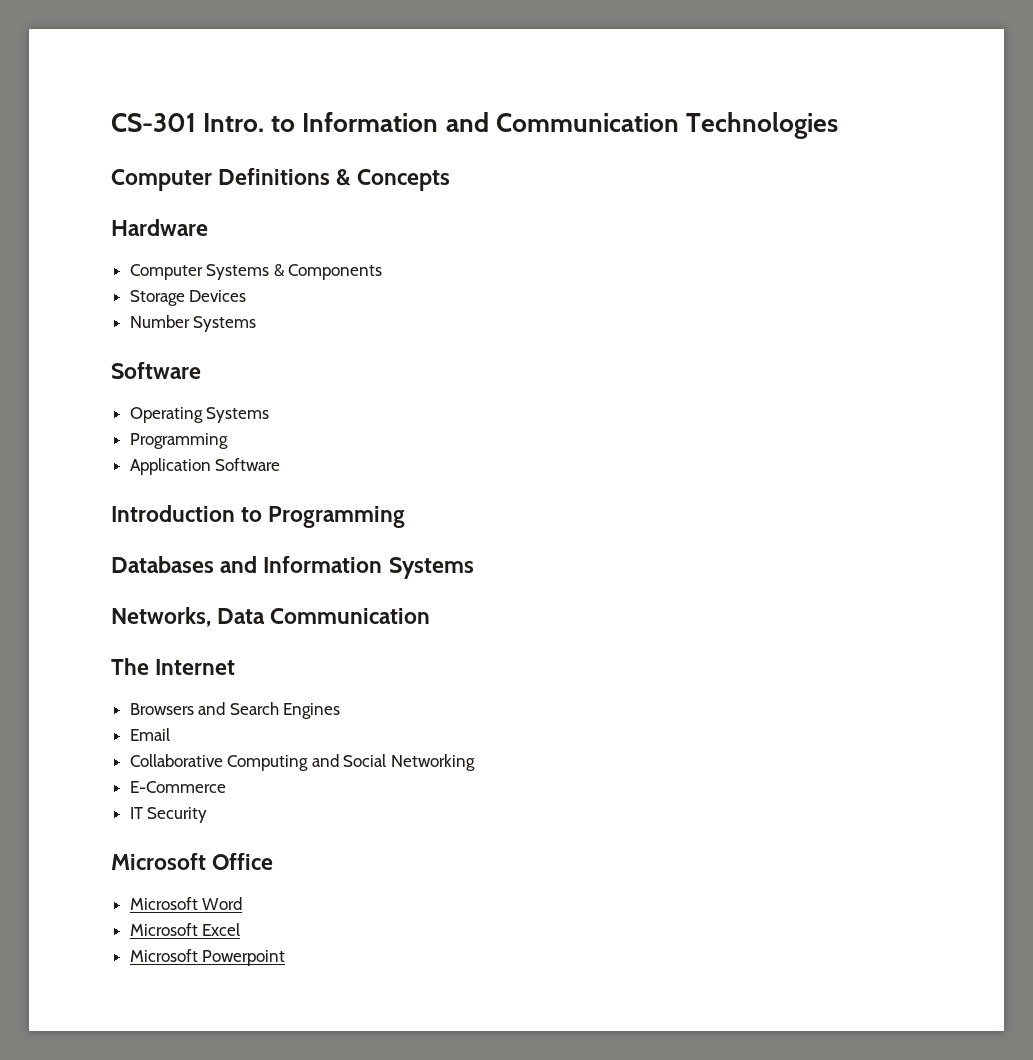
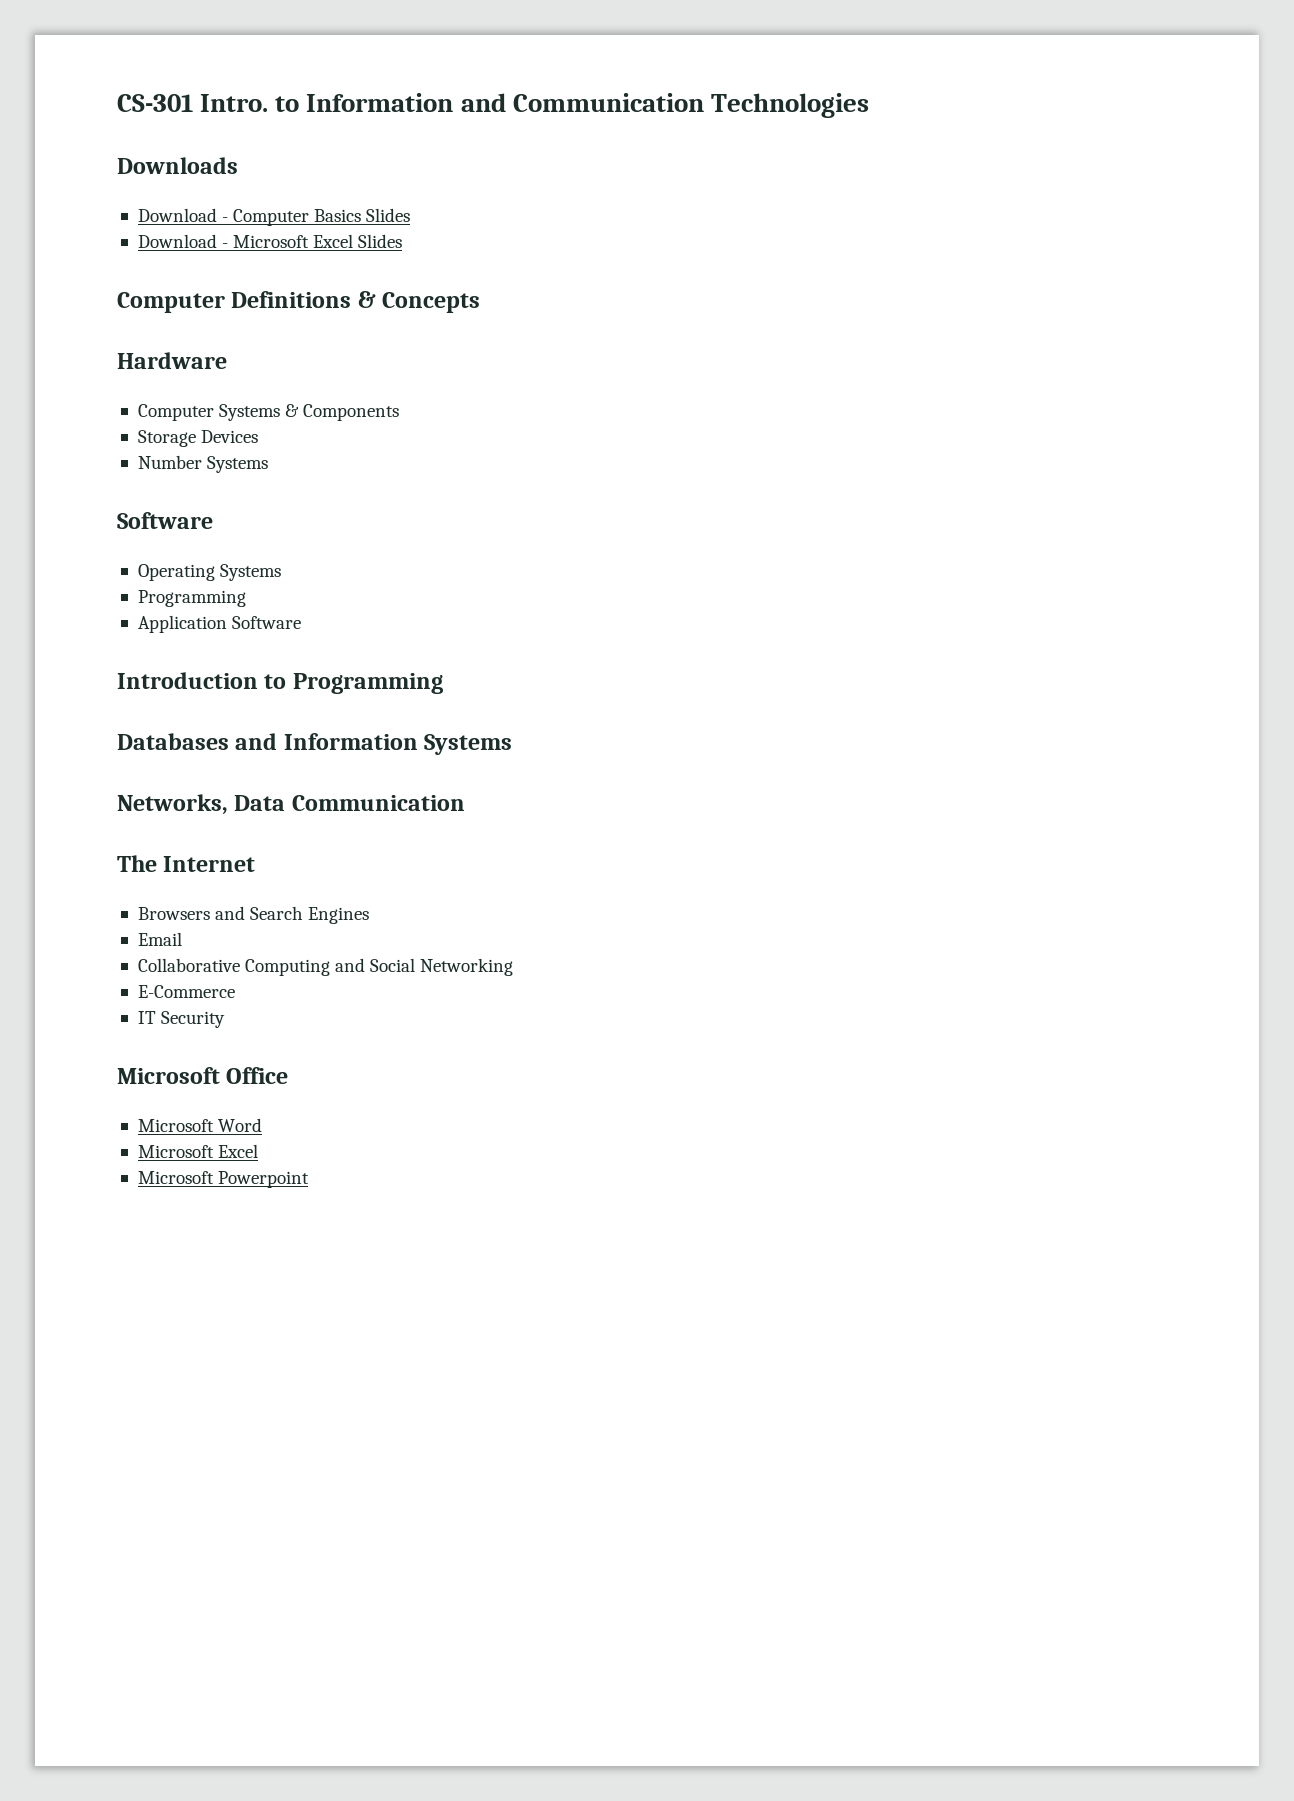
+ Downloads
+ Download - Computer Basics Slides
+ Download - Microsoft Excel Slides

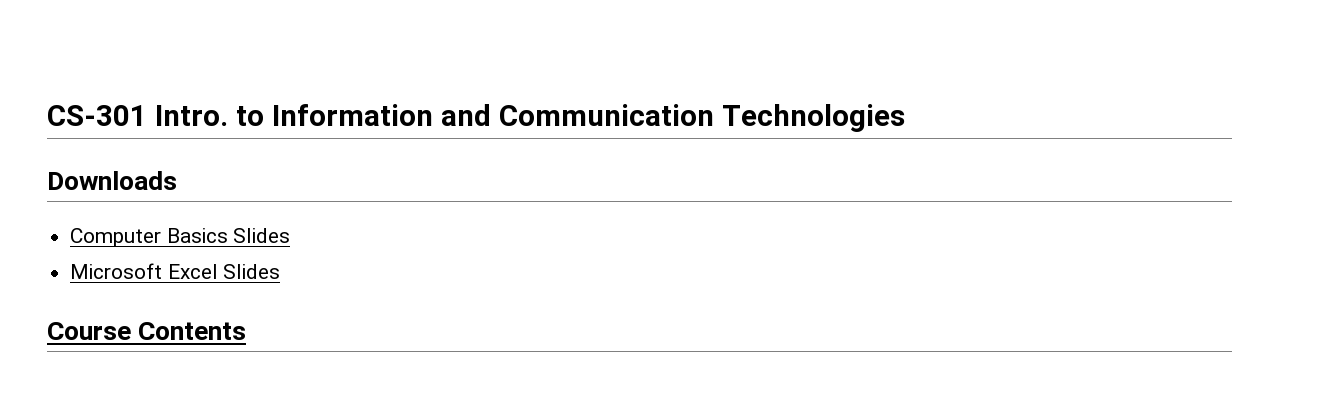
- Download - Computer Basics Slides
+ Computer Basics Slides
- Download - Microsoft Excel Slides
+ Microsoft Excel Slides
- Computer Definitions & Concepts
- Hardware
- Computer Systems & Components
- Storage Devices
- Number Systems
- Software
- Operating Systems
- Programming
- Application Software
- Introduction to Programming
- Databases and Information Systems
- Networks, Data Communication
- The Internet
- Browsers and Search Engines
- Email
- Collaborative Computing and Social Networking
- E-Commerce
- IT Security
- Microsoft Office
- Microsoft Word
- Microsoft Excel
- Microsoft Powerpoint
+ Course Contents

